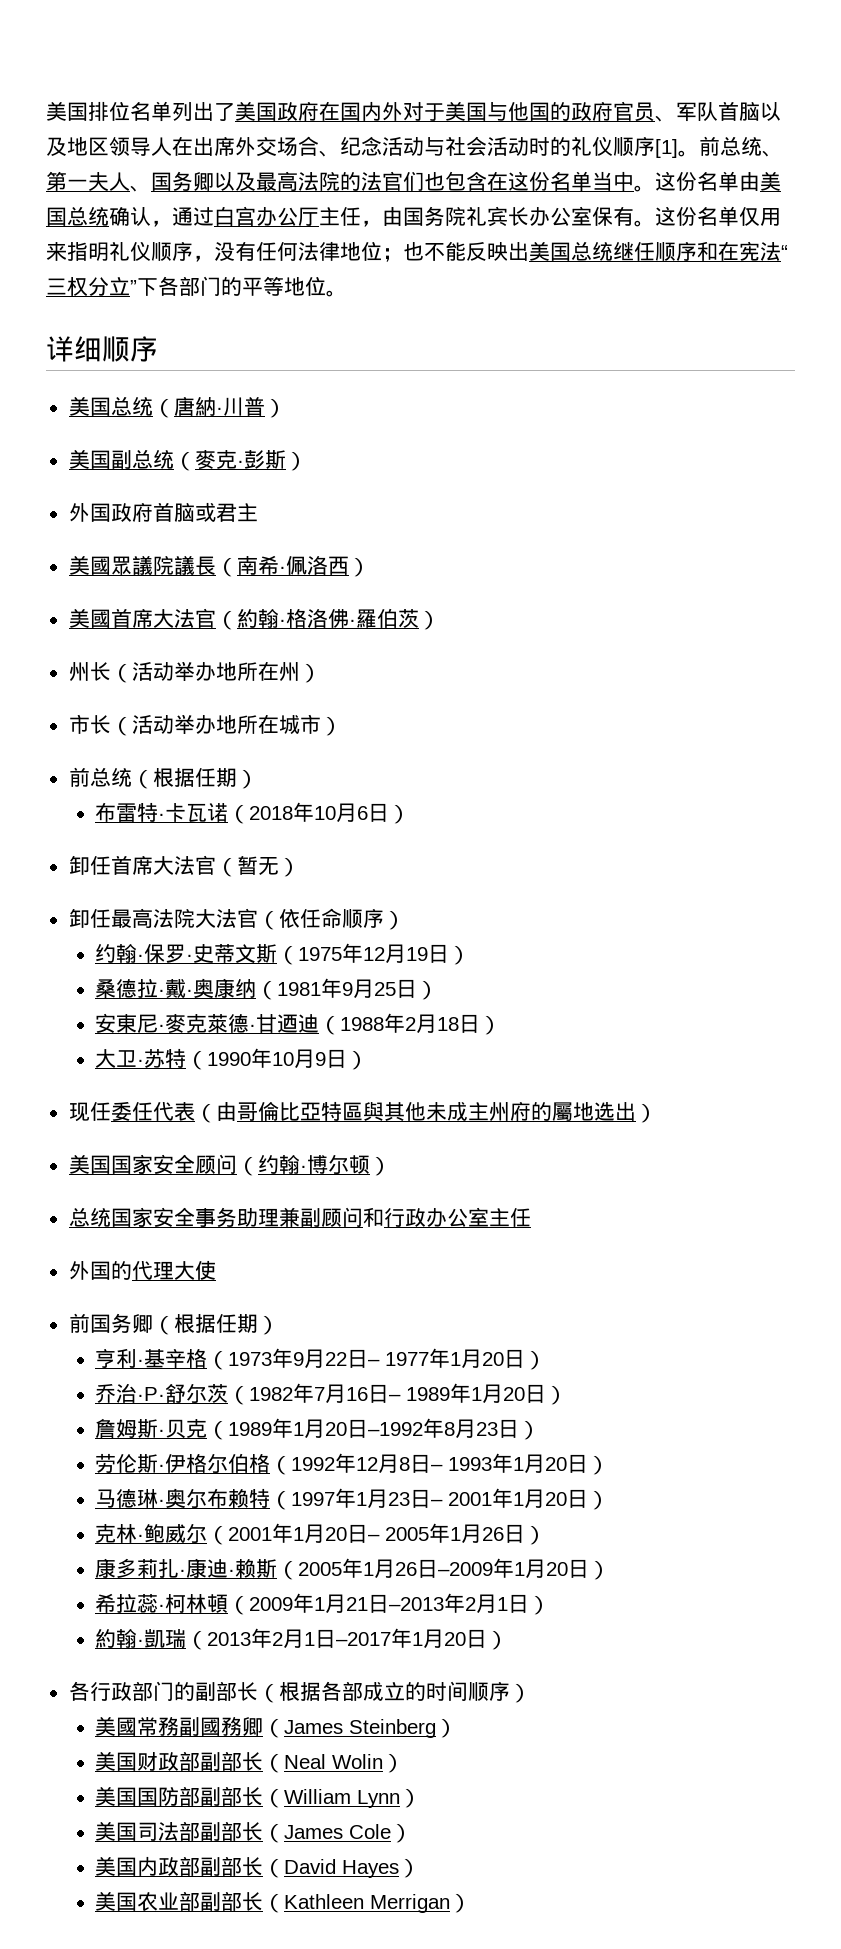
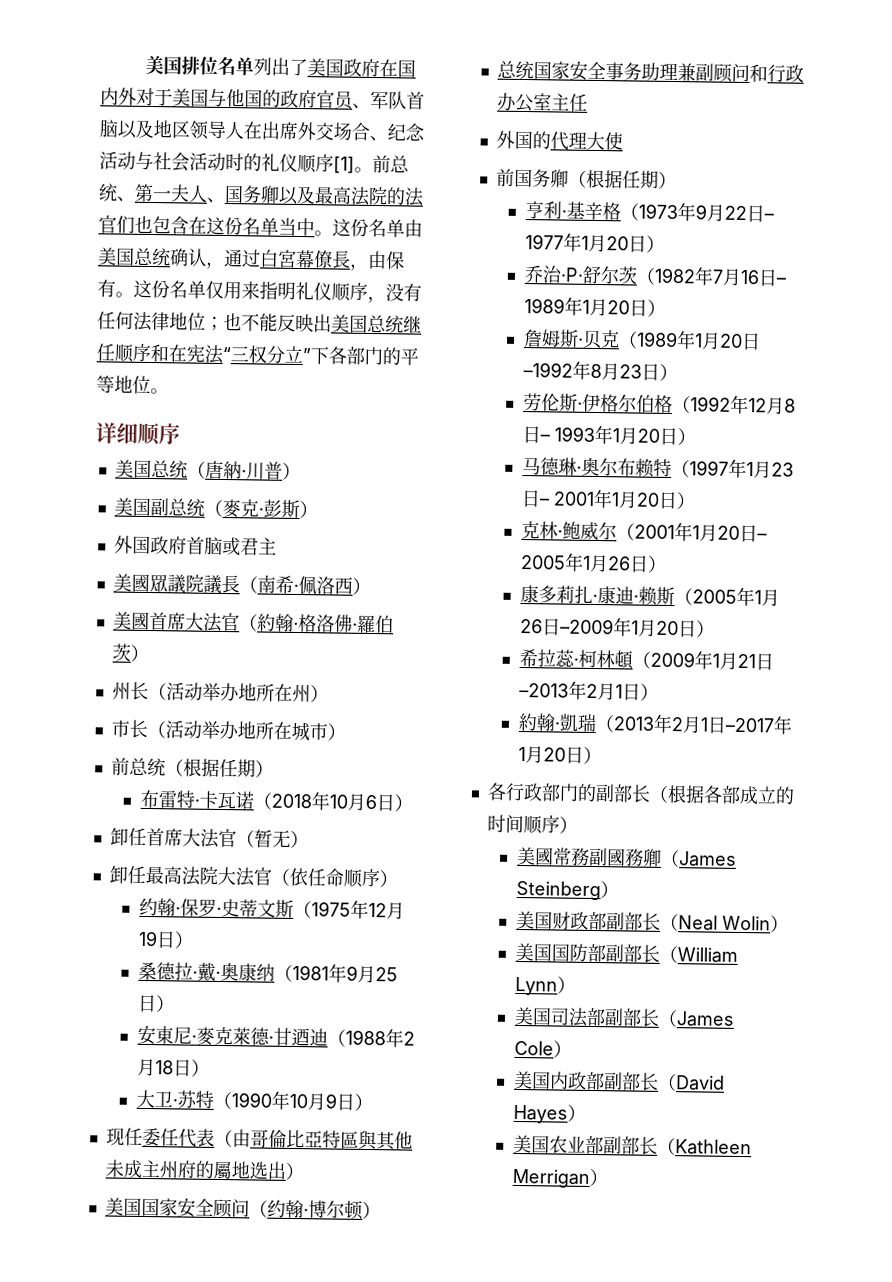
- 这份名单由美国总统确认，通过白宫办公厅主任，由国务院礼宾长办公室保有。
+ 这份名单由美国总统确认，通过白宮幕僚長，由保有。

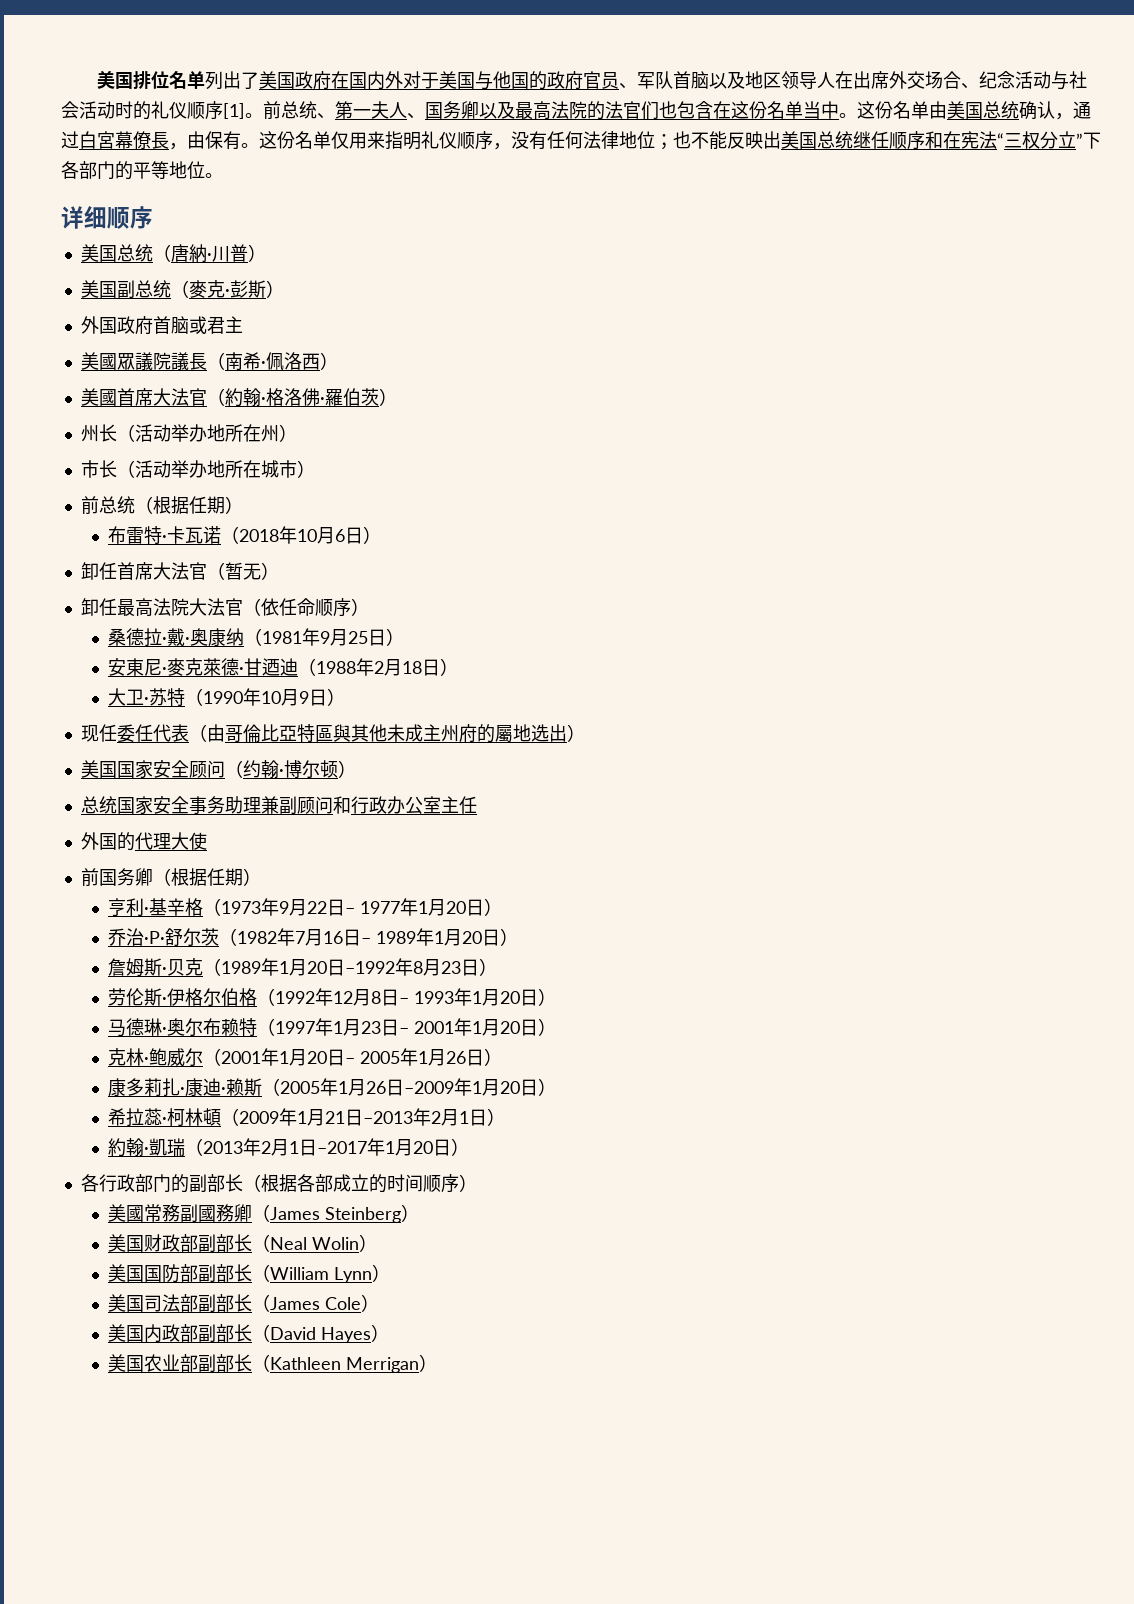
- 约翰·保罗·史蒂文斯（1975年12月19日）

